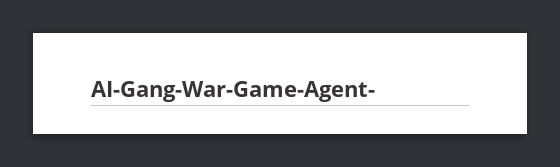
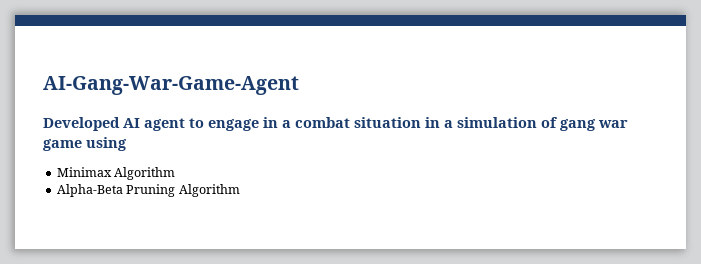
- AI-Gang-War-Game-Agent-
+ AI-Gang-War-Game-Agent
+ Developed AI agent to engage in a combat situation in a simulation of gang war game using
+ Minimax Algorithm
+ Alpha-Beta Pruning Algorithm

